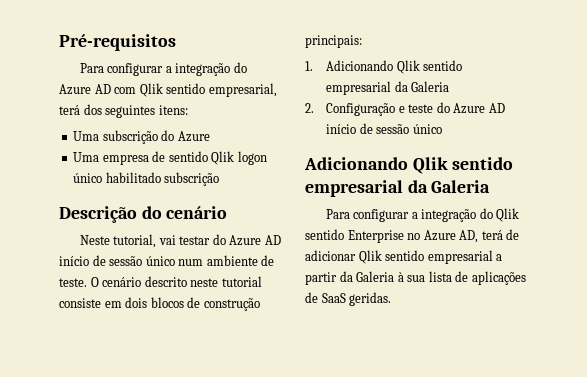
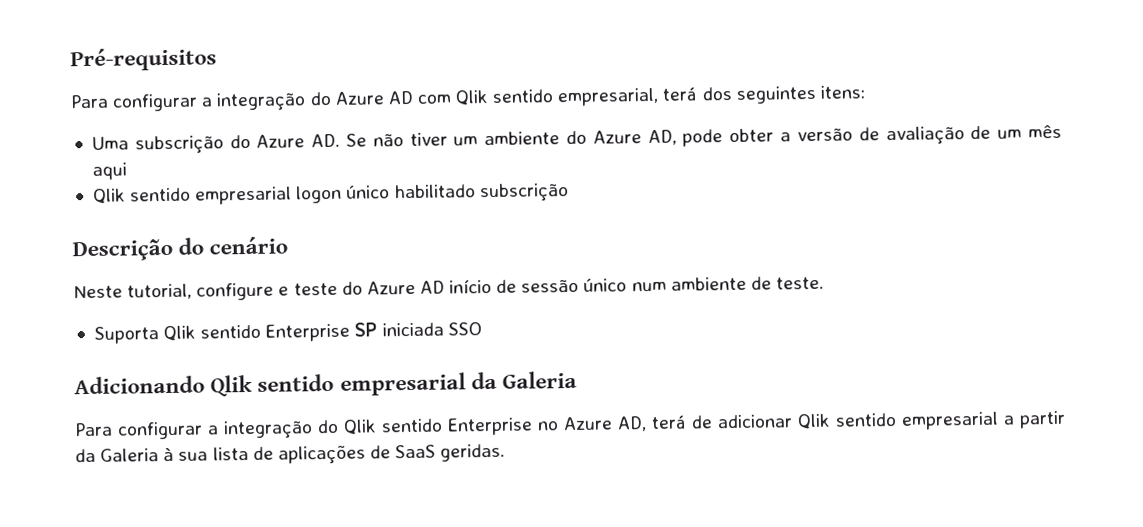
- Uma subscrição do Azure
- Uma empresa de sentido Qlik logon único habilitado subscrição
+ Uma subscrição do Azure AD. Se não tiver um ambiente do Azure AD, pode obter a versão de avaliação de um mês aqui
+ Qlik sentido empresarial logon único habilitado subscrição
- Neste tutorial, vai testar do Azure AD início de sessão único num ambiente de teste. O cenário descrito neste tutorial consiste em dois blocos de construção principais:
- 1. Adicionando Qlik sentido empresarial da Galeria
- 2. Configuração e teste do Azure AD início de sessão único
+ Neste tutorial, configure e teste do Azure AD início de sessão único num ambiente de teste.
+ Suporta Qlik sentido Enterprise SP iniciada SSO

